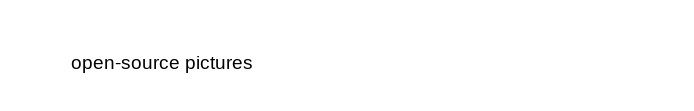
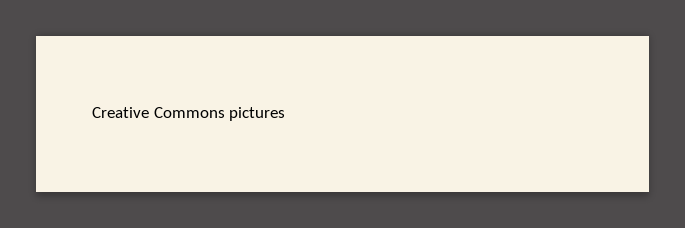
- open-source pictures
+ Creative Commons pictures

